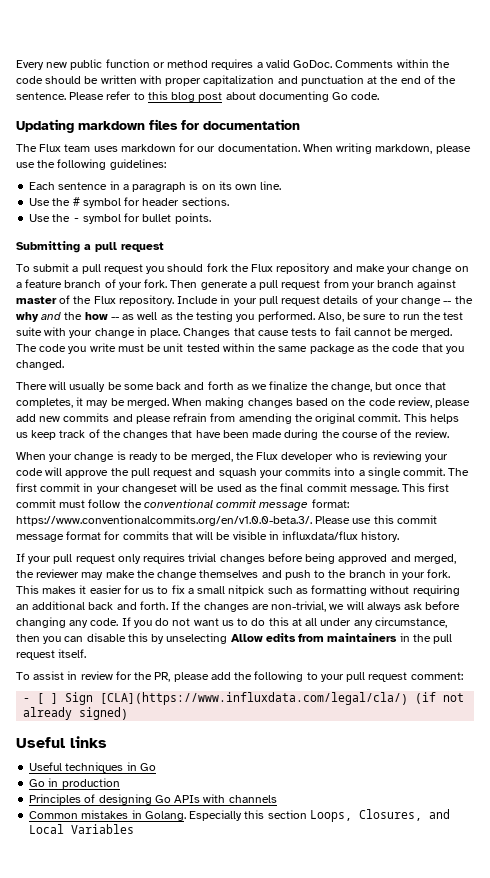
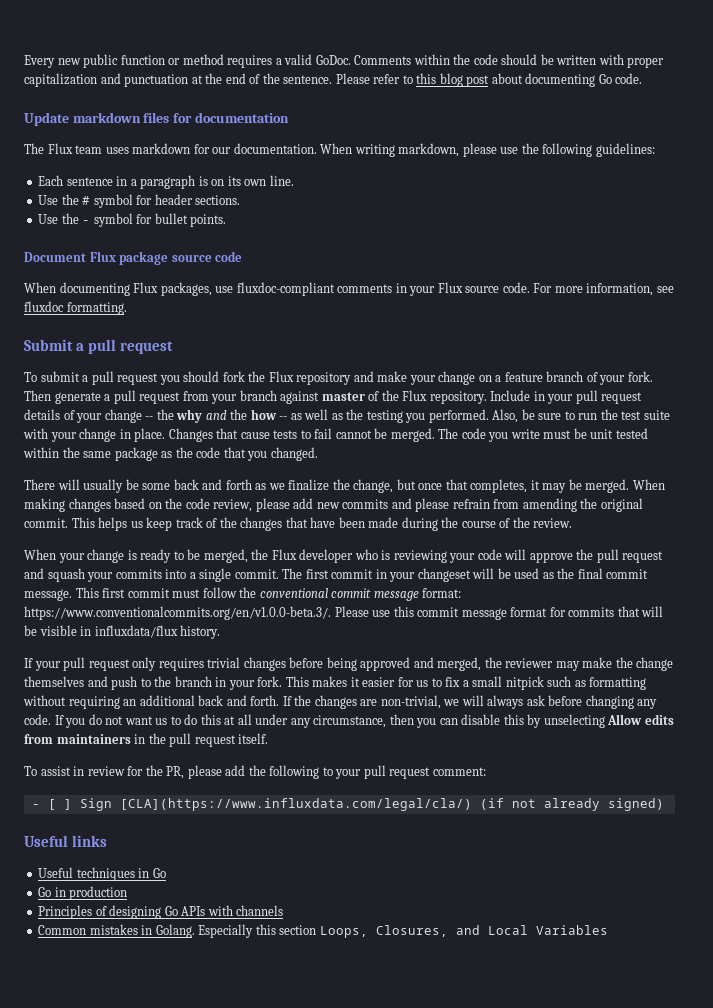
- Updating markdown files for documentation
+ Update markdown files for documentation
- Submitting a pull request
+ Document Flux package source code
+ When documenting Flux packages, use fluxdoc-compliant comments in your Flux source code. For more information, see fluxdoc formatting.
+ Submit a pull request

